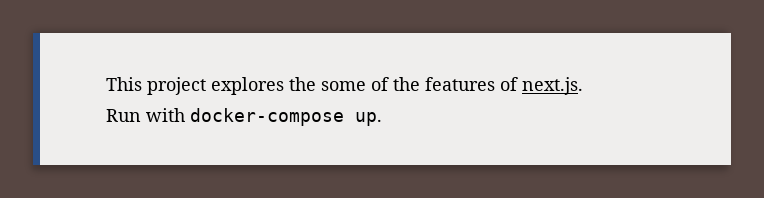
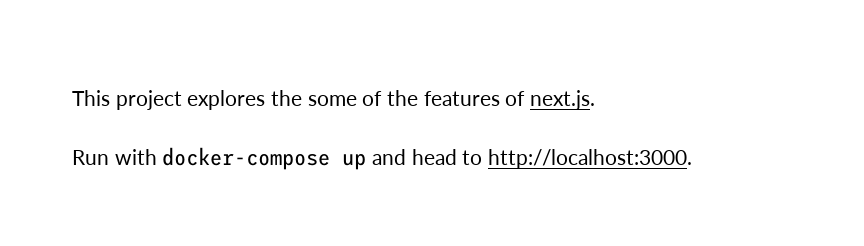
- Run with docker-compose up.
+ Run with docker-compose up and head to http://localhost:3000.

